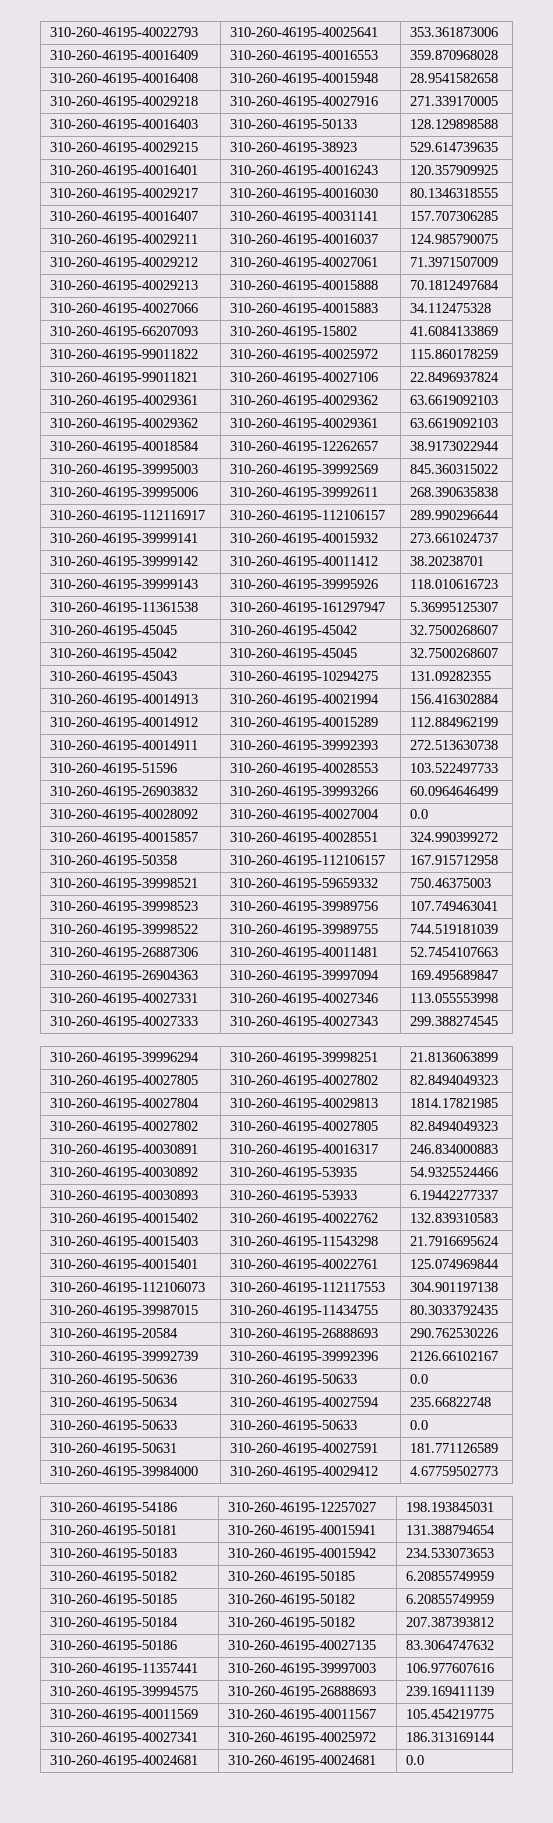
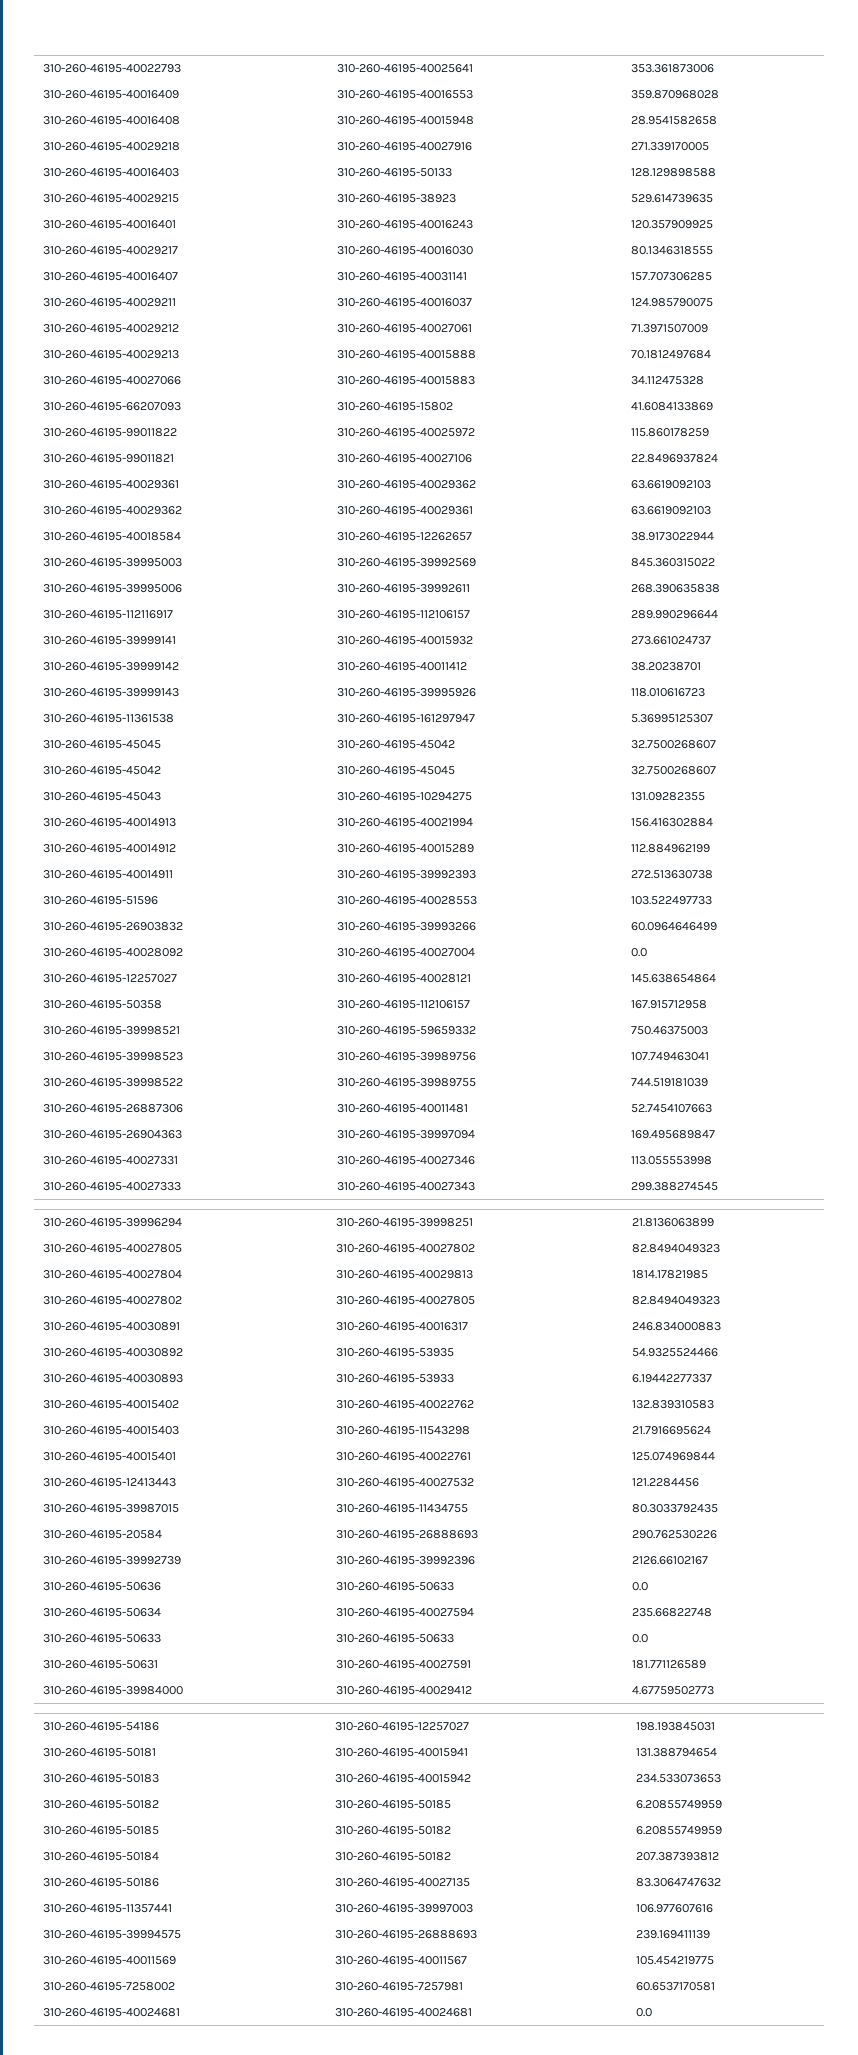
- 310-260-46195-40015857 | 310-260-46195-40028551 | 324.990399272
+ 310-260-46195-12257027 | 310-260-46195-40028121 | 145.638654864
- 310-260-46195-112106073 | 310-260-46195-112117553 | 304.901197138
+ 310-260-46195-12413443 | 310-260-46195-40027532 | 121.2284456
- 310-260-46195-40027341 | 310-260-46195-40025972 | 186.313169144
+ 310-260-46195-7258002 | 310-260-46195-7257981 | 60.6537170581

